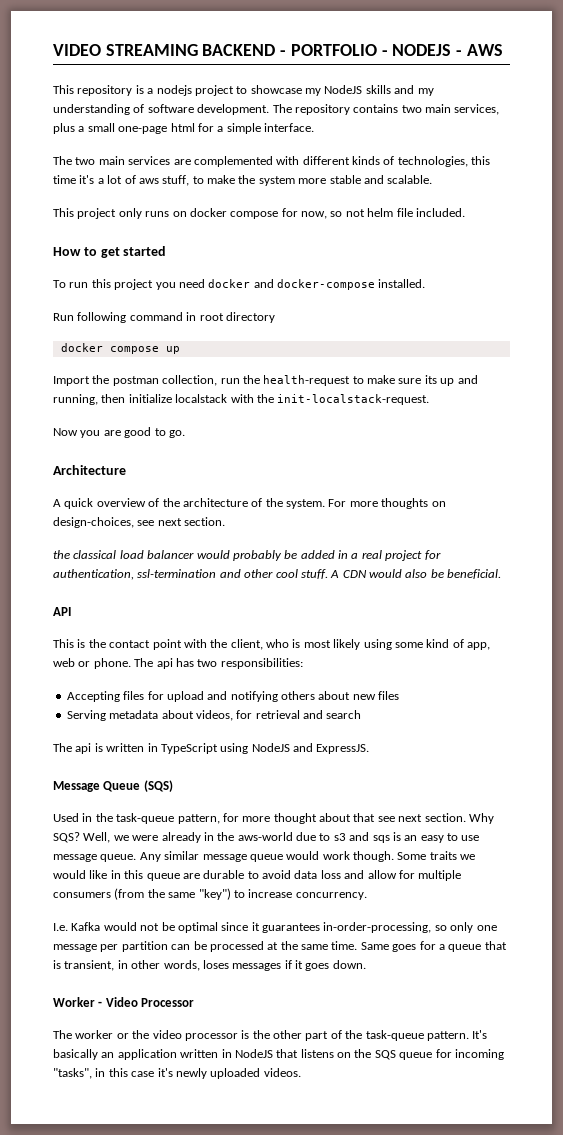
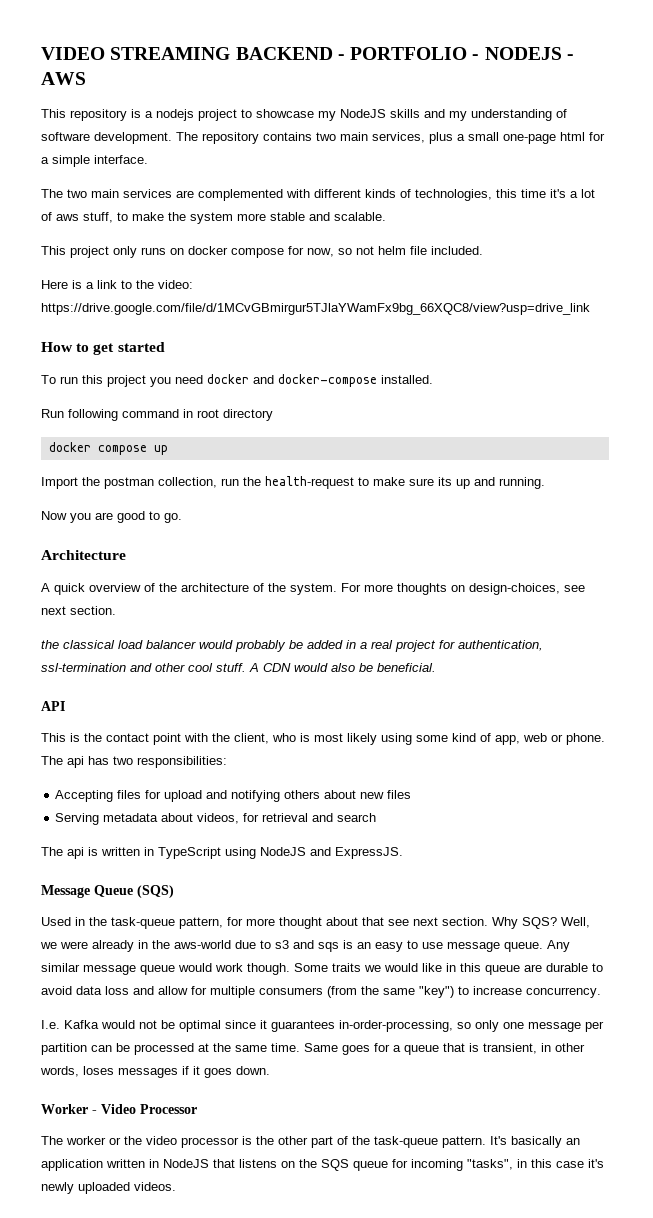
+ Here is a link to the video: https://drive.google.com/file/d/1MCvGBmirgur5TJlaYWamFx9bg_66XQC8/view?usp=drive_link
- Import the postman collection, run the health-request to make sure its up and running, then initialize localstack with the init-localstack-request.
+ Import the postman collection, run the health-request to make sure its up and running.

